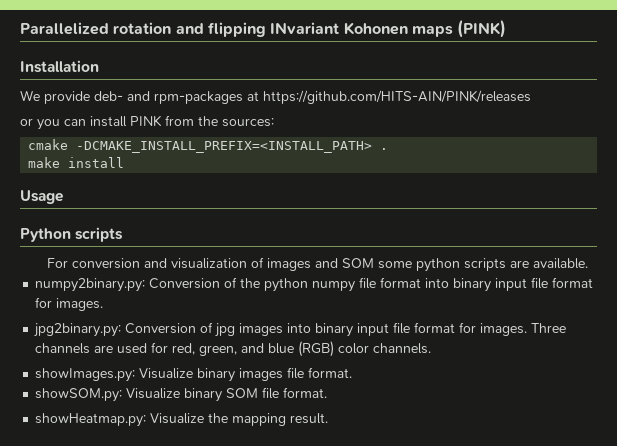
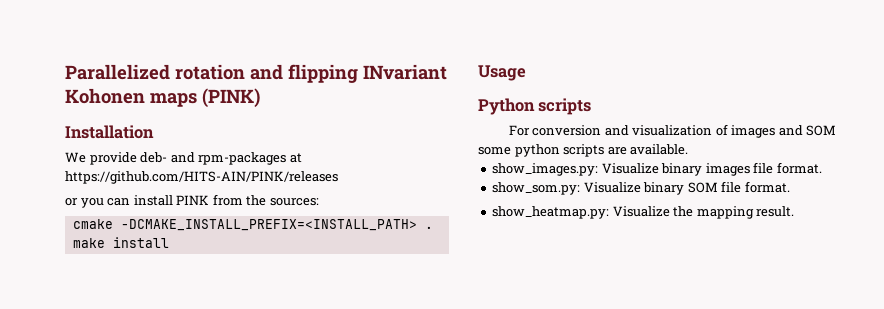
- numpy2binary.py: Conversion of the python numpy file format into binary input file format for images.
- jpg2binary.py: Conversion of jpg images into binary input file format for images. Three channels are used for red, green, and blue (RGB) color channels.
- showImages.py: Visualize binary images file format.
+ show_images.py: Visualize binary images file format.
- showSOM.py: Visualize binary SOM file format.
+ show_som.py: Visualize binary SOM file format.
- showHeatmap.py: Visualize the mapping result.
+ show_heatmap.py: Visualize the mapping result.

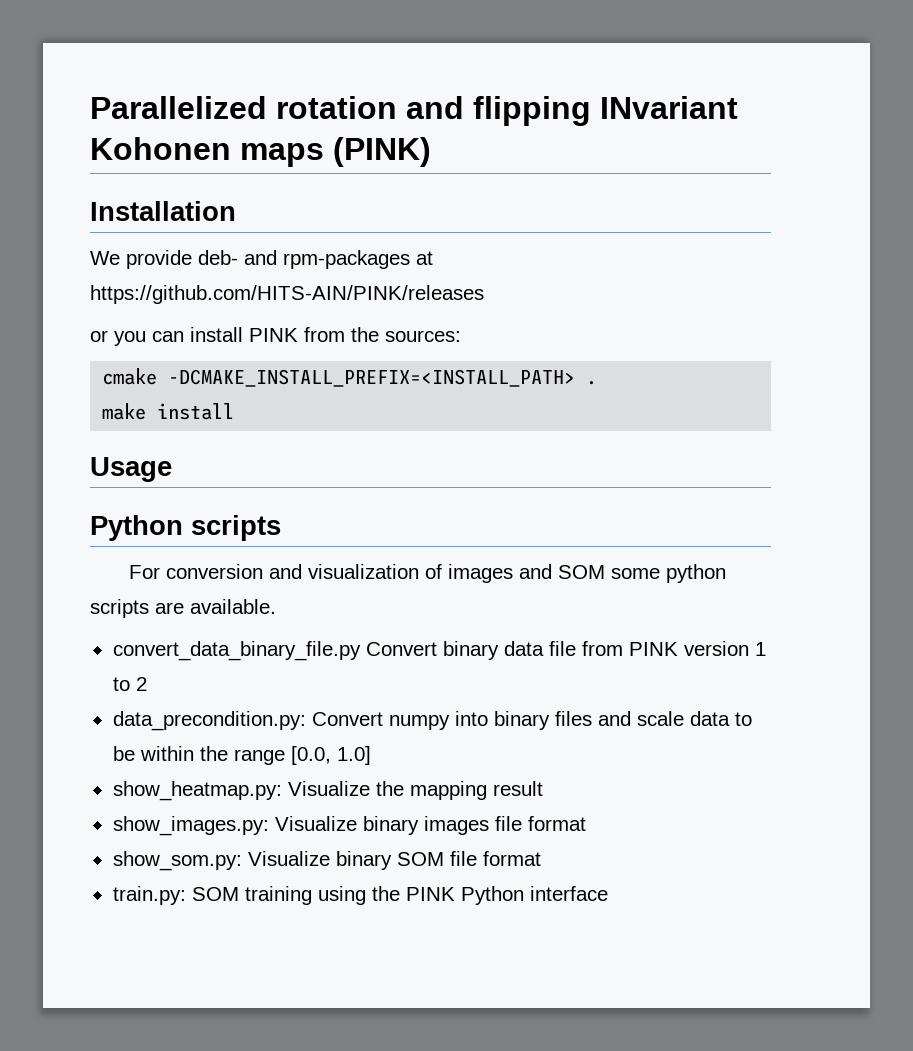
+ convert_data_binary_file.py Convert binary data file from PINK version 1 to 2
+ data_precondition.py: Convert numpy into binary files and scale data to be within the range [0.0, 1.0]
+ show_heatmap.py: Visualize the mapping result
- show_images.py: Visualize binary images file format.
+ show_images.py: Visualize binary images file format
- show_som.py: Visualize binary SOM file format.
- show_heatmap.py: Visualize the mapping result.
+ show_som.py: Visualize binary SOM file format
+ train.py: SOM training using the PINK Python interface

